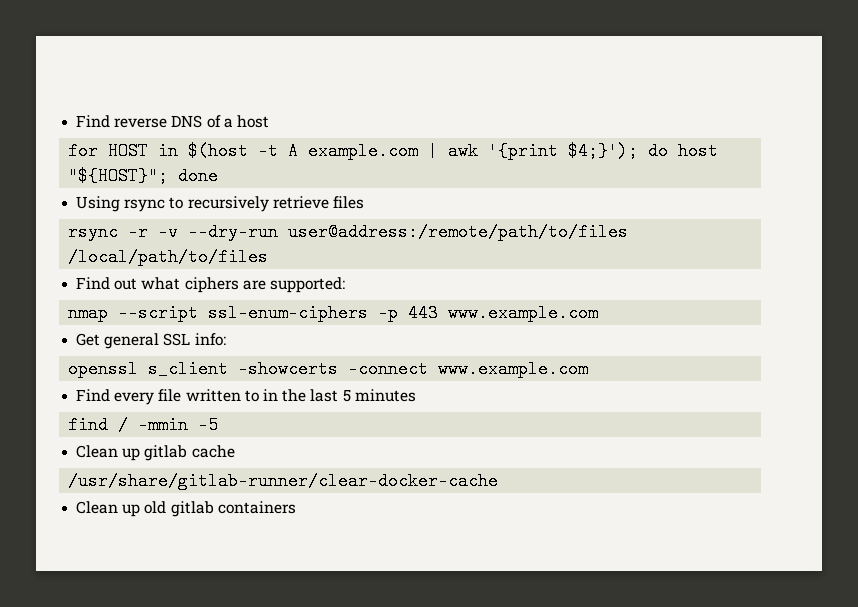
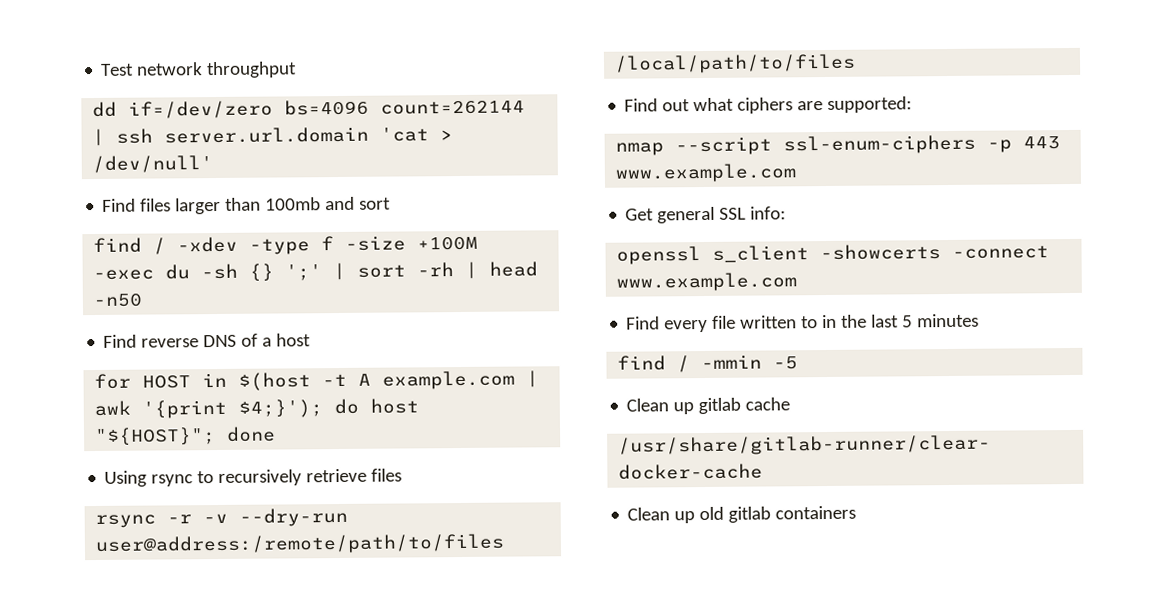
+ Test network throughput
+ dd if=/dev/zero bs=4096 count=262144 | ssh server.url.domain 'cat > /dev/null'
+ Find files larger than 100mb and sort
+ find / -xdev -type f -size +100M -exec du -sh {} ';' | sort -rh | head -n50

